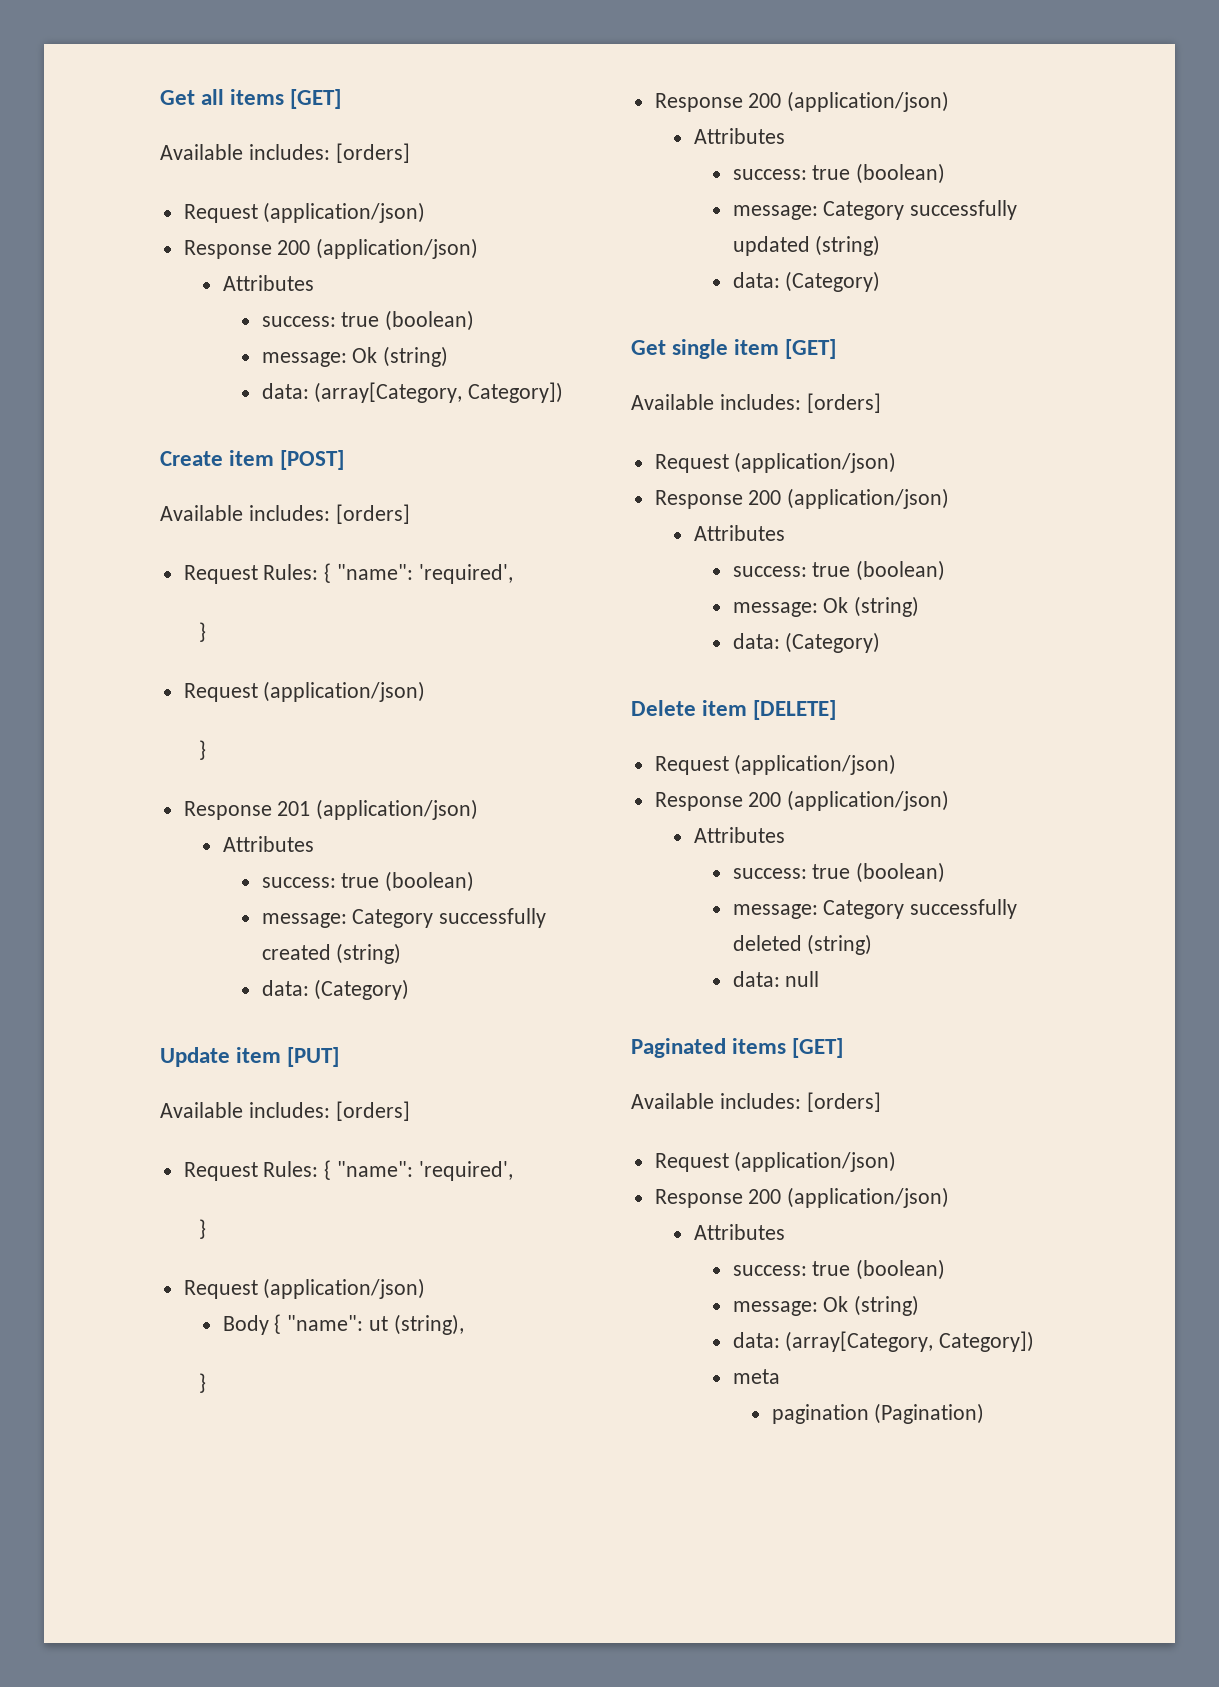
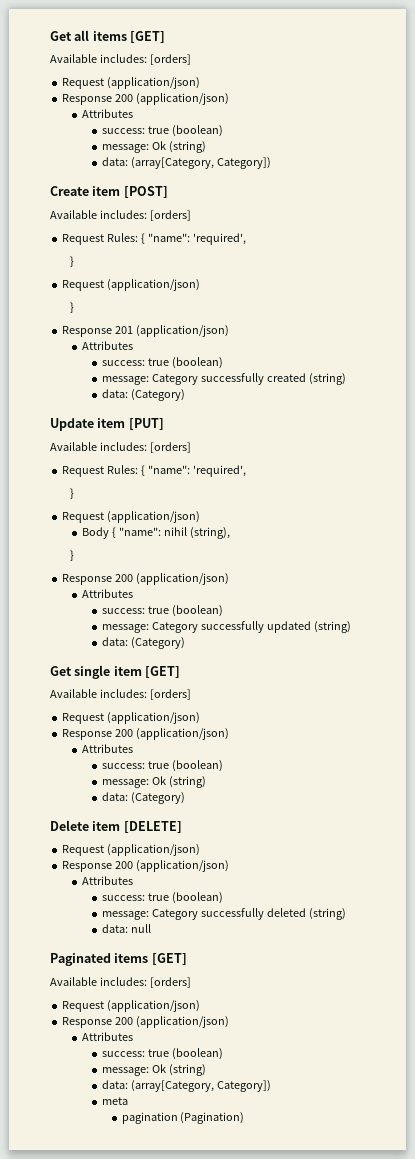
- Body { "name": ut (string),
+ Body { "name": nihil (string),

